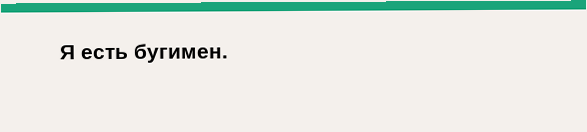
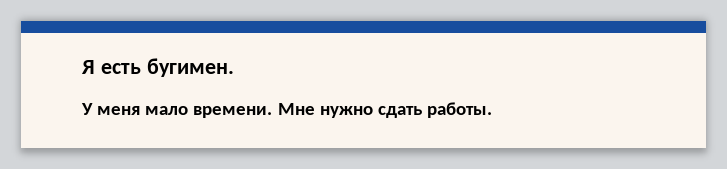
+ У меня мало времени. Мне нужно сдать работы.

